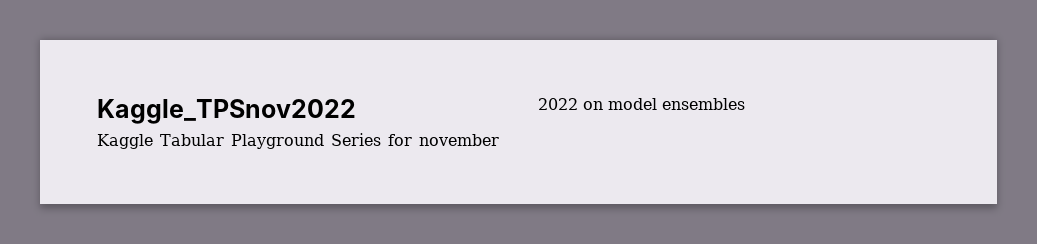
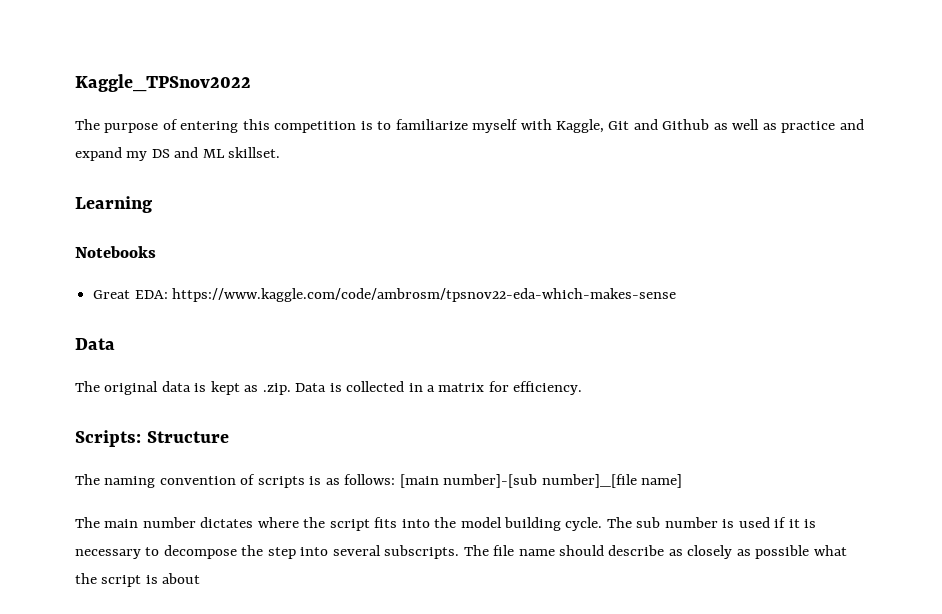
- Kaggle Tabular Playground Series for november 2022 on model ensembles
+ The purpose of entering this competition is to familiarize myself with Kaggle, Git and Github as well as practice and expand my DS and ML skillset.
+ Learning
+ Notebooks
+ Great EDA: https://www.kaggle.com/code/ambrosm/tpsnov22-eda-which-makes-sense
+ Data
+ The original data is kept as .zip. Data is collected in a matrix for efficiency.
+ Scripts: Structure
+ The naming convention of scripts is as follows: [main number]-[sub number]_[file name]
+ The main number dictates where the script fits into the model building cycle. The sub number is used if it is necessary to decompose the step into several subscripts. The file name should describe as closely as possible what the script is about

